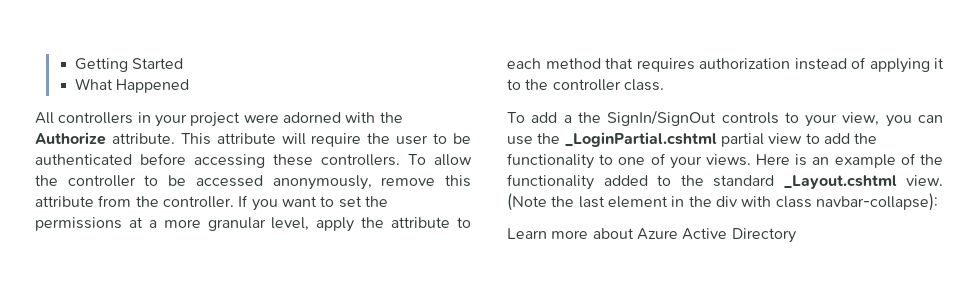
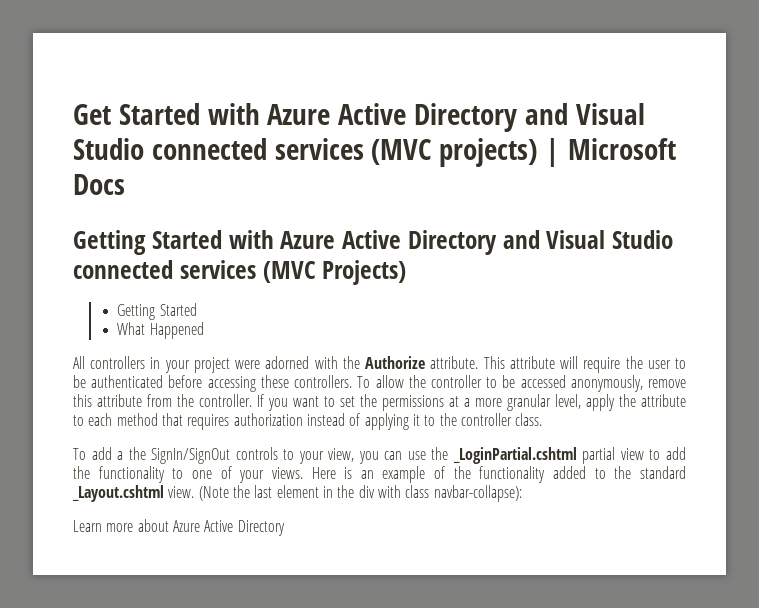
+ Get Started with Azure Active Directory and Visual Studio connected services (MVC projects) | Microsoft Docs
+ Getting Started with Azure Active Directory and Visual Studio connected services (MVC Projects)

